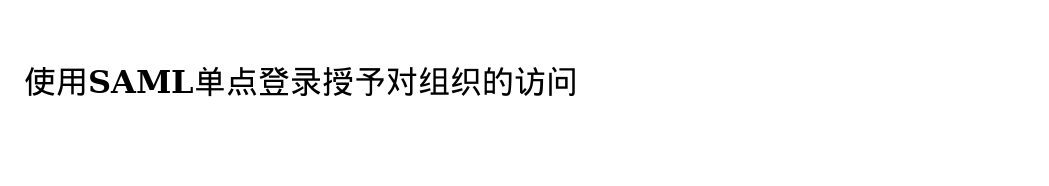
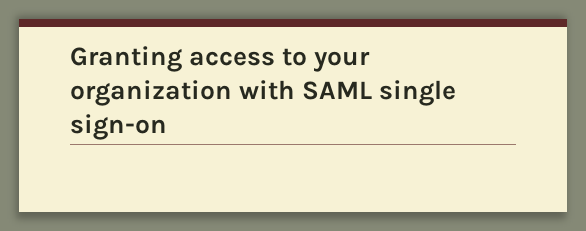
- 使用SAML单点登录授予对组织的访问
+ Granting access to your organization with SAML single sign-on

